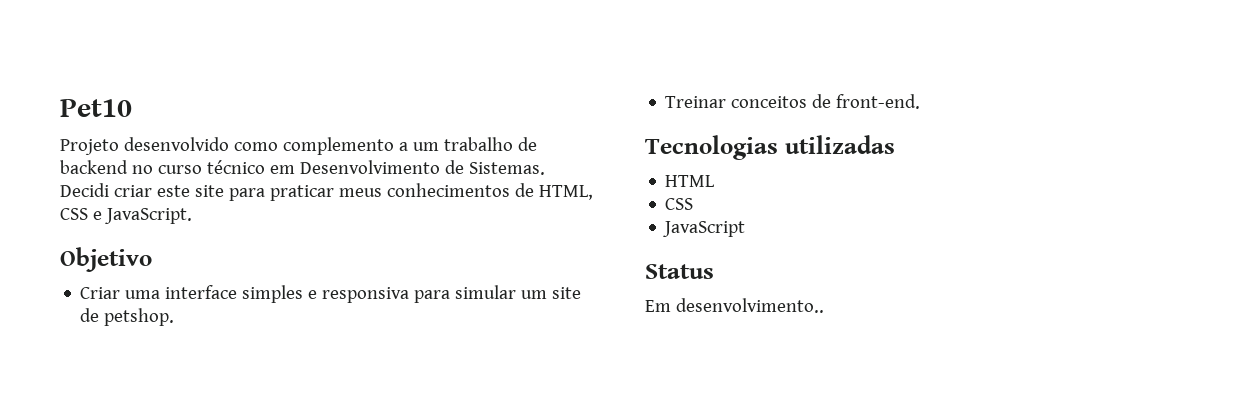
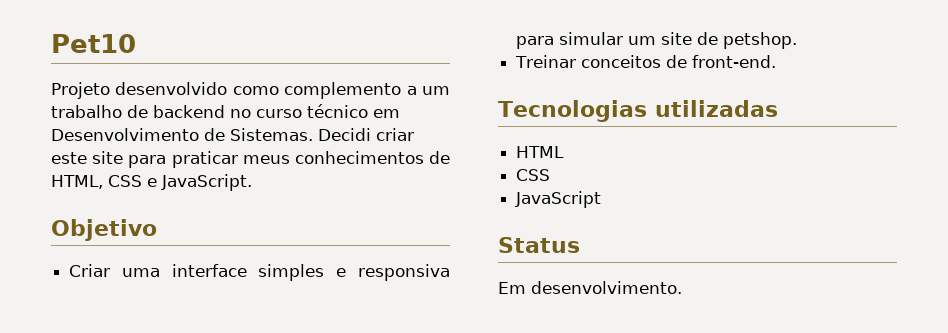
- Em desenvolvimento..
+ Em desenvolvimento.

